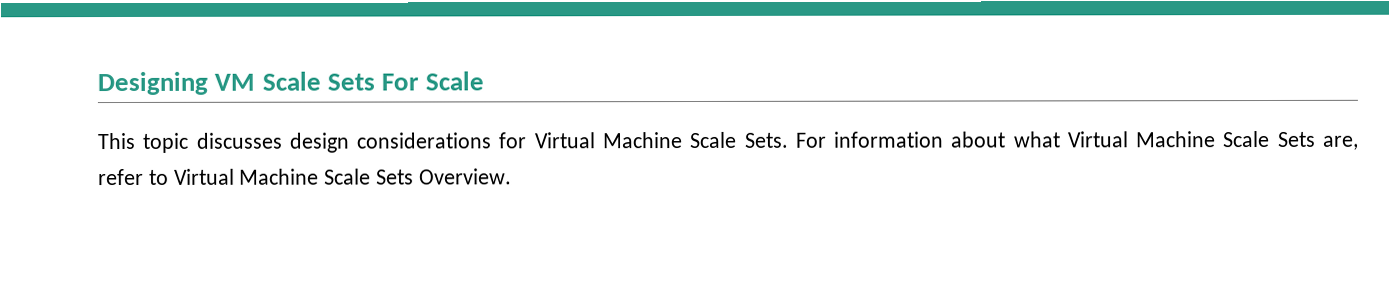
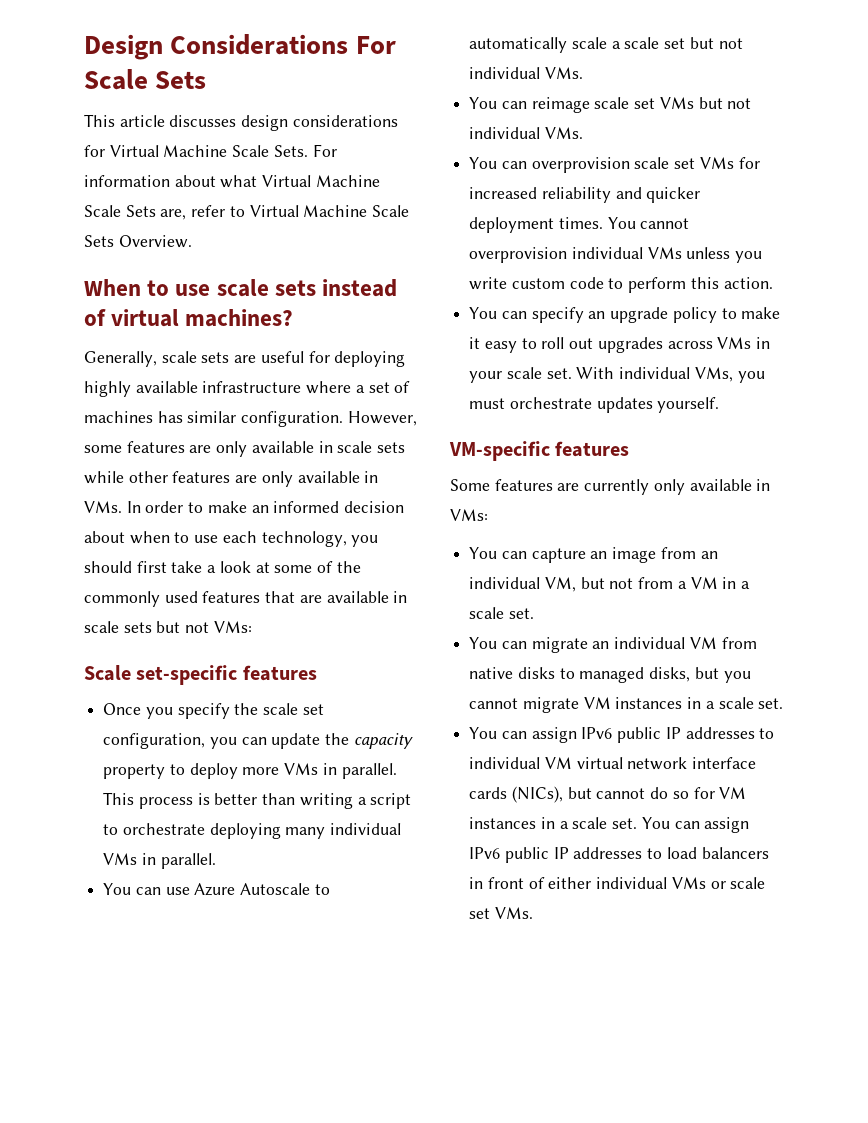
- Designing VM Scale Sets For Scale
- This topic discusses design considerations for Virtual Machine Scale Sets.
+ Design Considerations For Scale Sets
+ This article discusses design considerations for Virtual Machine Scale Sets.
+ When to use scale sets instead of virtual machines?
+ Generally, scale sets are useful for deploying highly available infrastructure where a set of machines has similar configuration. However, some features are only available in scale sets while other features are only available in VMs. In order to make an informed decision about when to use each technology, you should first take a look at some of the commonly used features that are available in scale sets but not VMs:
+ Scale set-specific features
+ Once you specify the scale set configuration, you can update the capacity property to deploy more VMs in parallel. This process is better than writing a script to orchestrate deploying many individual VMs in parallel.
+ You can use Azure Autoscale to automatically scale a scale set but not individual VMs.
+ You can reimage scale set VMs but not individual VMs.
+ You can overprovision scale set VMs for increased reliability and quicker deployment times. You cannot overprovision individual VMs unless you write custom code to perform this action.
+ You can specify an upgrade policy to make it easy to roll out upgrades across VMs in your scale set. With individual VMs, you must orchestrate updates yourself.
+ VM-specific features
+ Some features are currently only available in VMs:
+ You can capture an image from an individual VM, but not from a VM in a scale set.
+ You can migrate an individual VM from native disks to managed disks, but you cannot migrate VM instances in a scale set.
+ You can assign IPv6 public IP addresses to individual VM virtual network interface cards (NICs), but cannot do so for VM instances in a scale set. You can assign IPv6 public IP addresses to load balancers in front of either individual VMs or scale set VMs.

